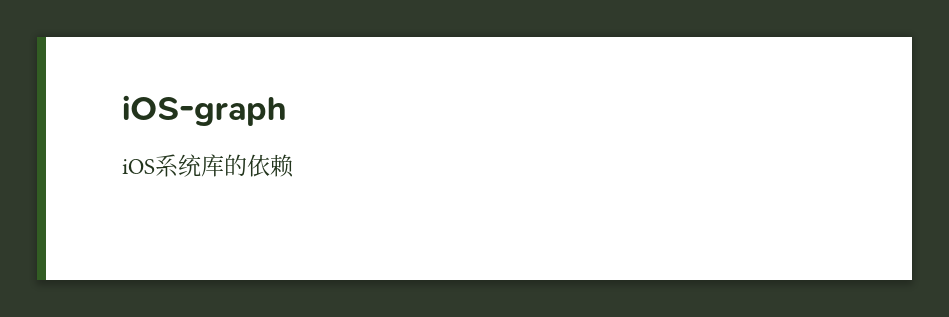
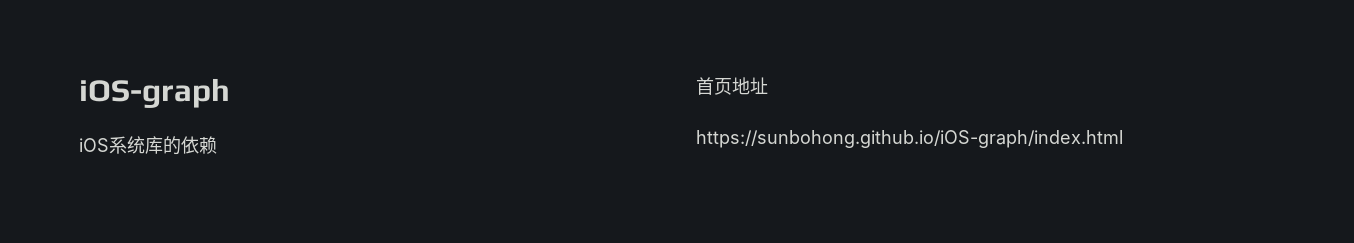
+ 首页地址
+ https://sunbohong.github.io/iOS-graph/index.html

